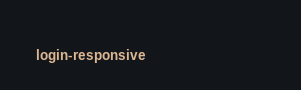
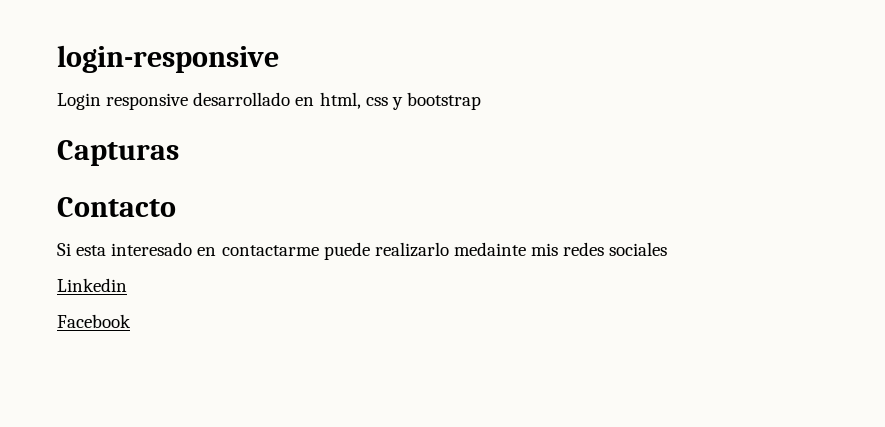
+ Login responsive desarrollado en html, css y bootstrap
+ Capturas
+ Contacto
+ Si esta interesado en contactarme puede realizarlo medainte mis redes sociales
+ Linkedin
+ Facebook

